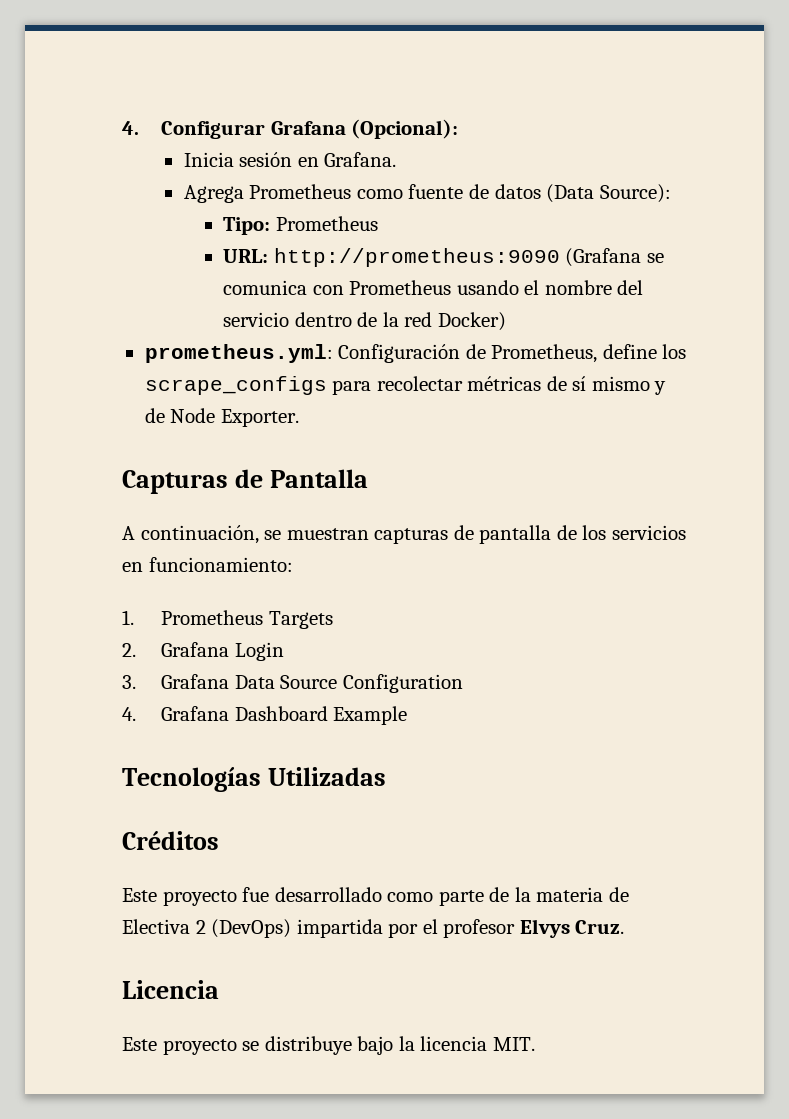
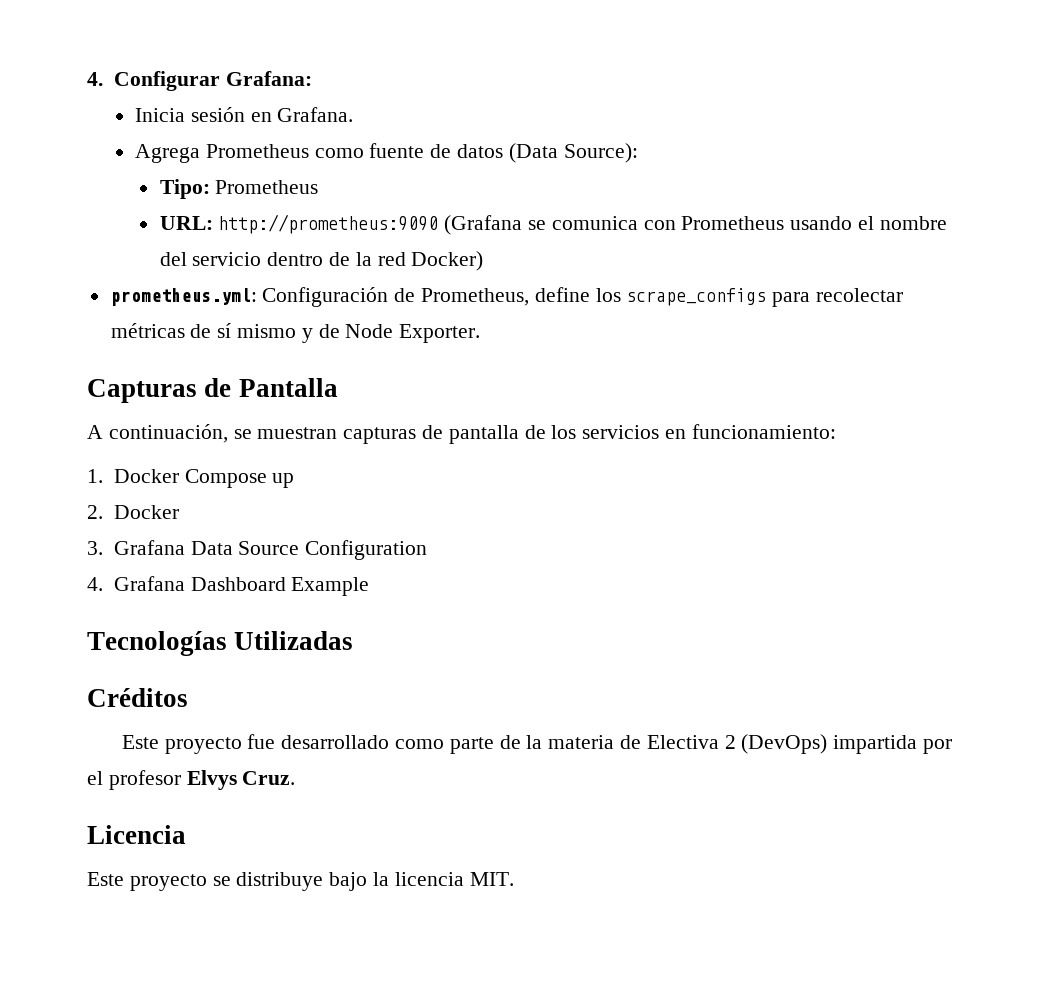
- 4. Configurar Grafana (Opcional):
+ 4. Configurar Grafana:
- 1. Prometheus Targets
+ 1. Docker Compose up
- 2. Grafana Login
+ 2. Docker

